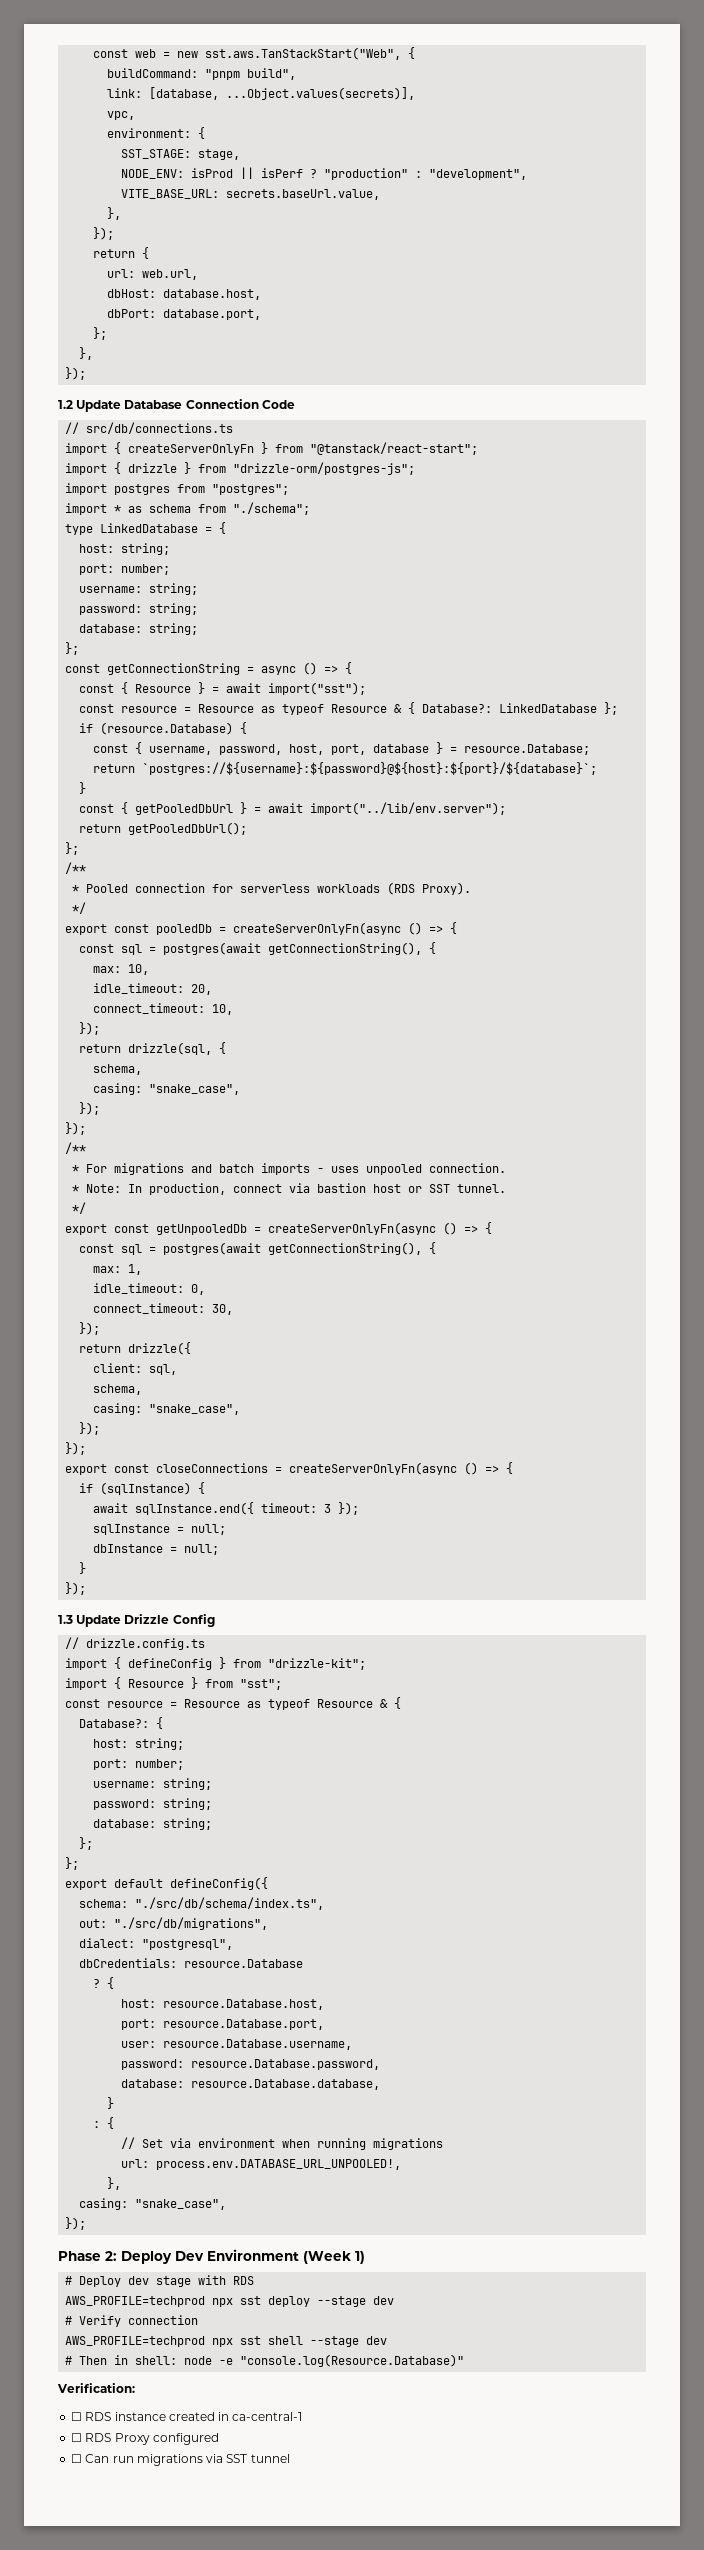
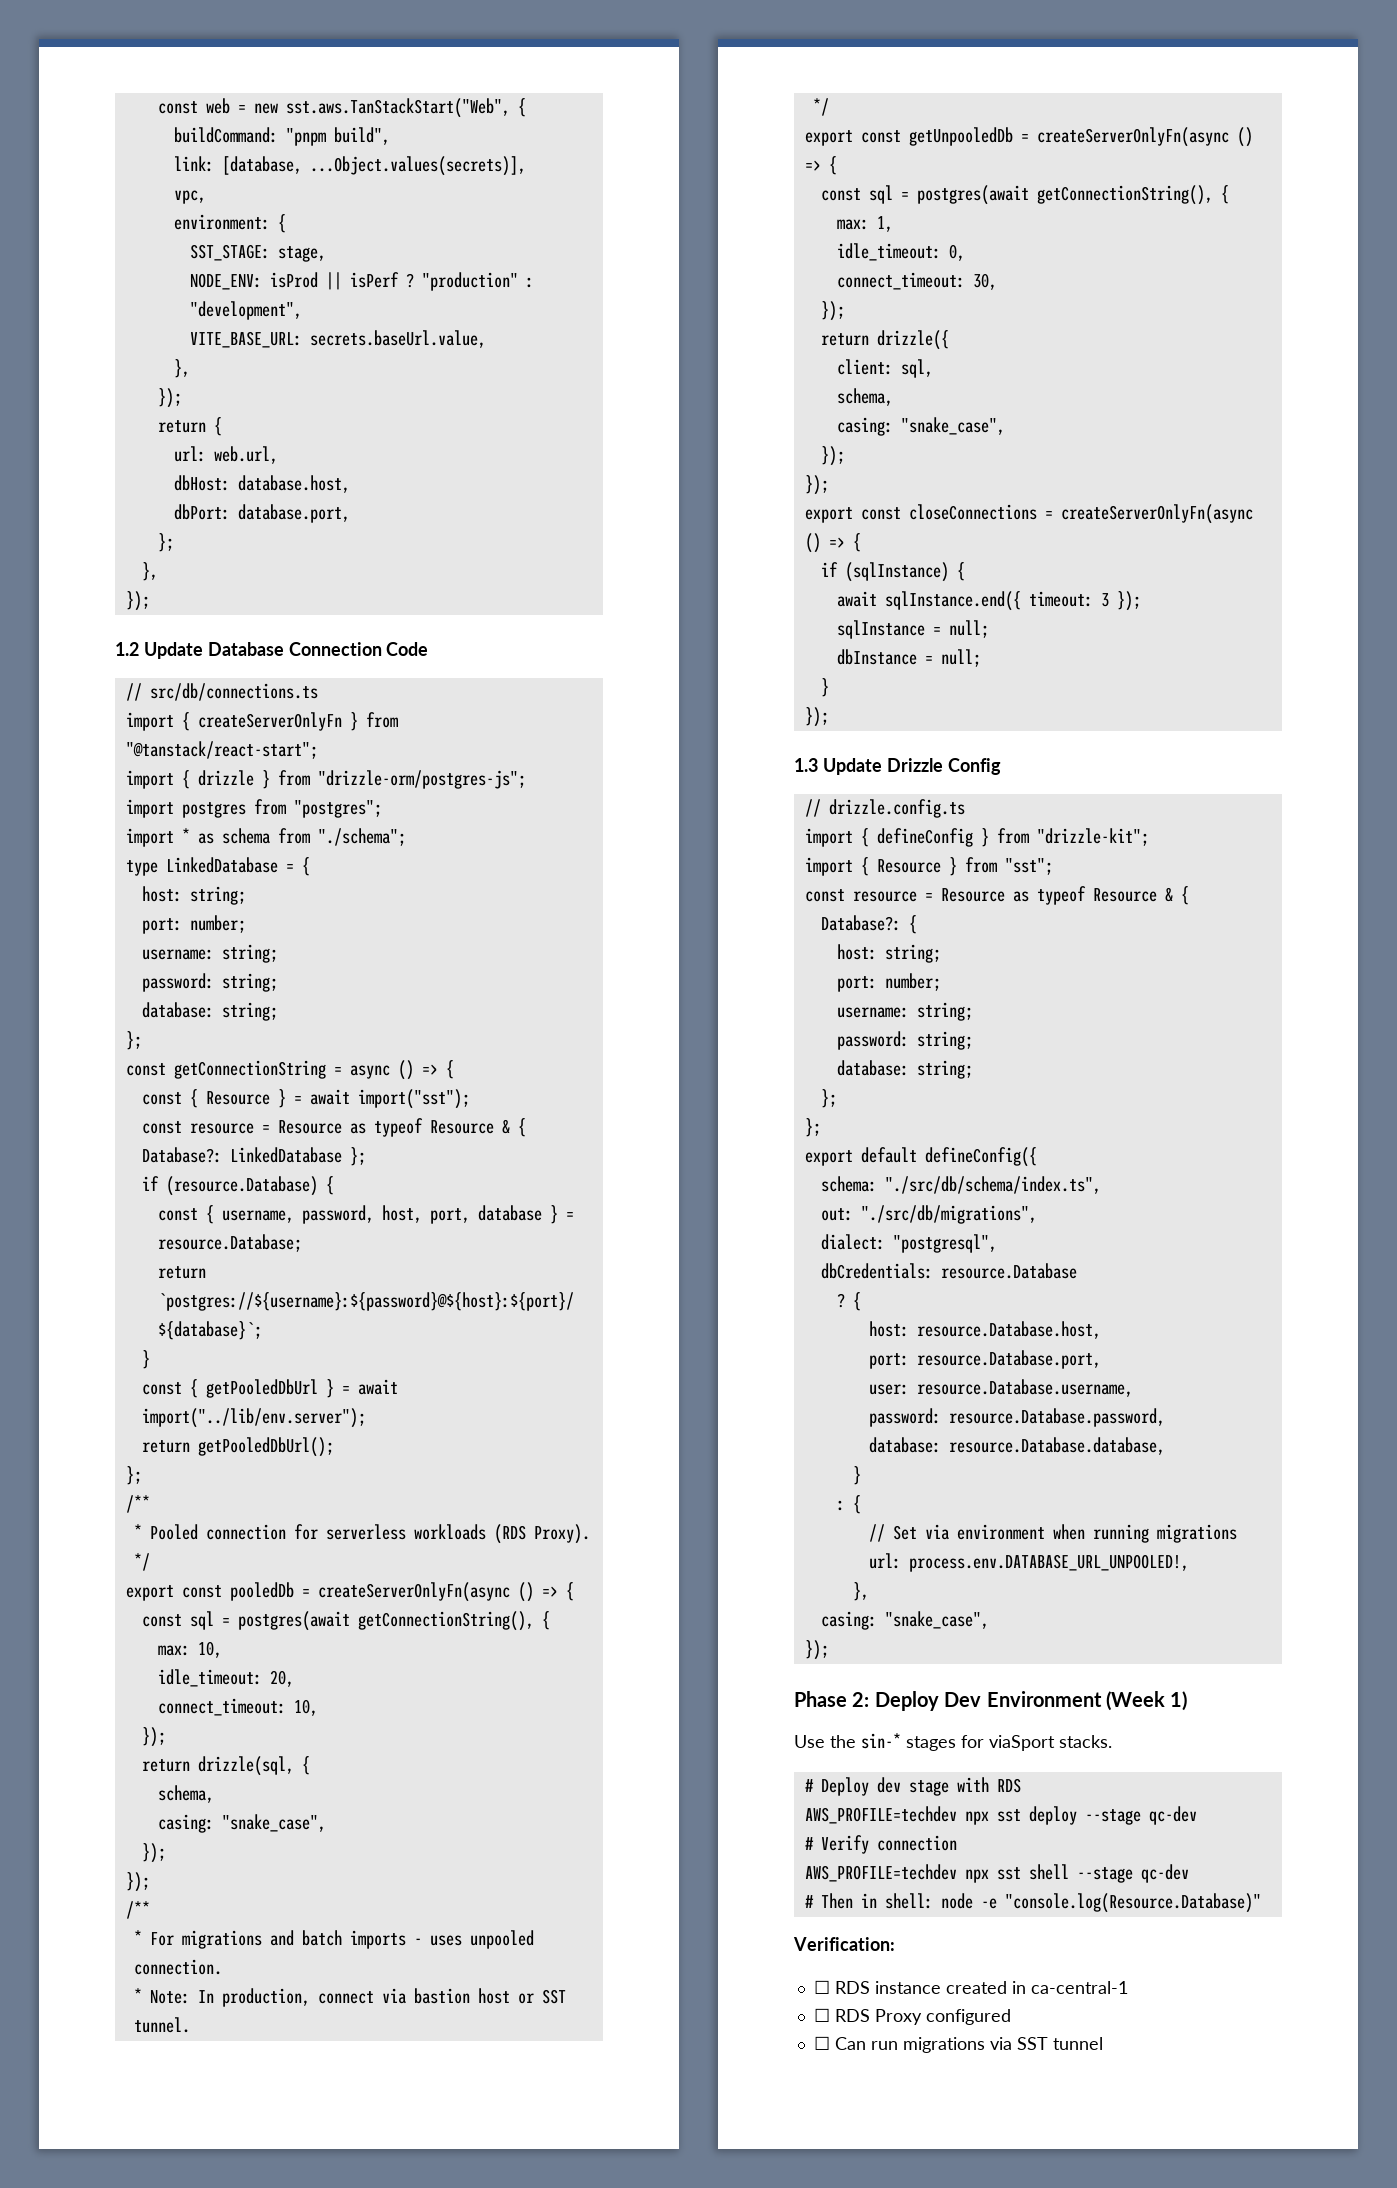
+ Use the sin-* stages for viaSport stacks.
- AWS_PROFILE=techprod npx sst deploy --stage dev
+ AWS_PROFILE=techdev npx sst deploy --stage qc-dev
- AWS_PROFILE=techprod npx sst shell --stage dev
+ AWS_PROFILE=techdev npx sst shell --stage qc-dev

